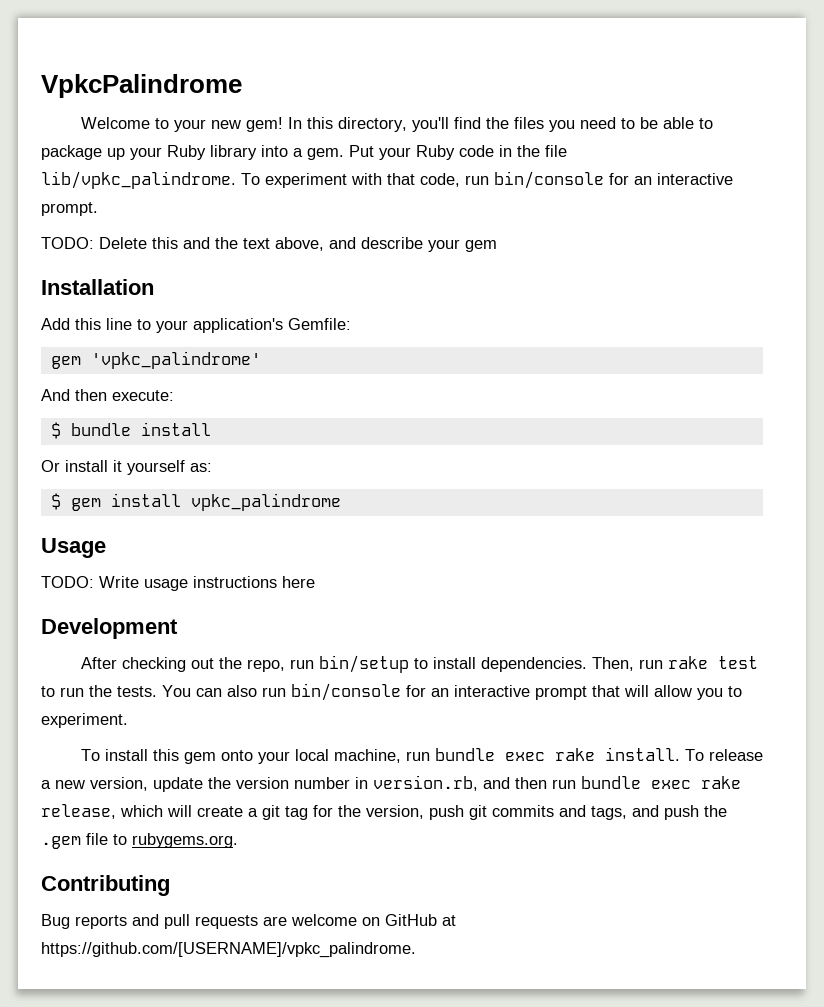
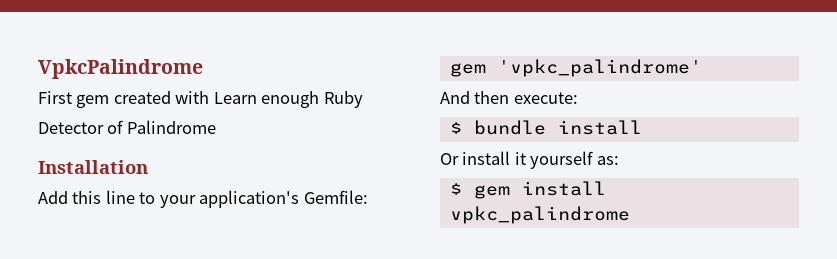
- Welcome to your new gem! In this directory, you'll find the files you need to be able to package up your Ruby library into a gem. Put your Ruby code in the file lib/vpkc_palindrome. To experiment with that code, run bin/console for an interactive prompt.
- TODO: Delete this and the text above, and describe your gem
+ First gem created with Learn enough Ruby
+ Detector of Palindrome
- Usage
- TODO: Write usage instructions here
- Development
- After checking out the repo, run bin/setup to install dependencies. Then, run rake test to run the tests. You can also run bin/console for an interactive prompt that will allow you to experiment.
- To install this gem onto your local machine, run bundle exec rake install. To release a new version, update the version number in version.rb, and then run bundle exec rake release, which will create a git tag for the version, push git commits and tags, and push the .gem file to rubygems.org.
- Contributing
- Bug reports and pull requests are welcome on GitHub at https://github.com/[USERNAME]/vpkc_palindrome.

